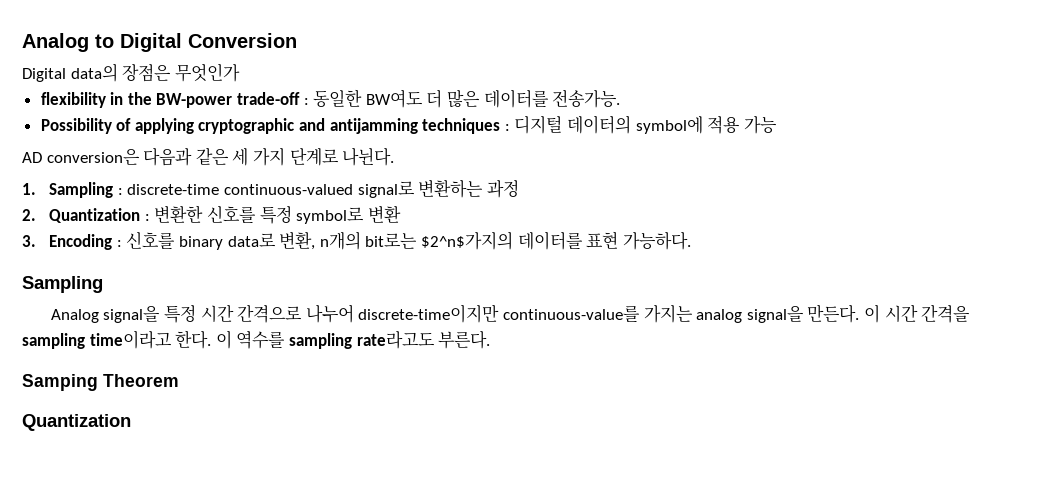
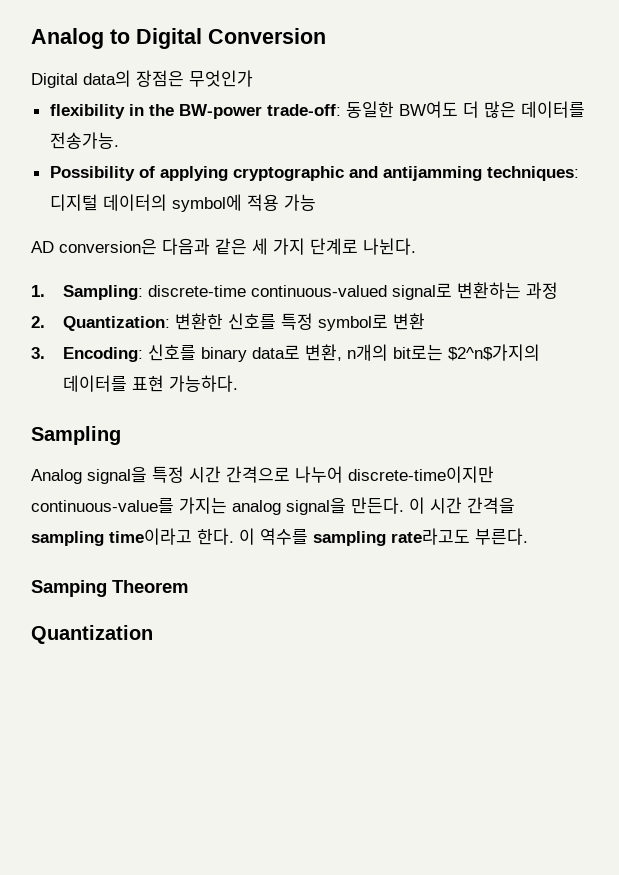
- flexibility in the BW-power trade-off : 동일한 BW여도 더 많은 데이터를 전송가능.
+ flexibility in the BW-power trade-off: 동일한 BW여도 더 많은 데이터를 전송가능.
- Possibility of applying cryptographic and antijamming techniques : 디지털 데이터의 symbol에 적용 가능
+ Possibility of applying cryptographic and antijamming techniques: 디지털 데이터의 symbol에 적용 가능
- 1. Sampling : discrete-time continuous-valued signal로 변환하는 과정
+ 1. Sampling: discrete-time continuous-valued signal로 변환하는 과정
- 2. Quantization : 변환한 신호를 특정 symbol로 변환
+ 2. Quantization: 변환한 신호를 특정 symbol로 변환
- 3. Encoding : 신호를 binary data로 변환, n개의 bit로는 $2^n$가지의 데이터를 표현 가능하다.
+ 3. Encoding: 신호를 binary data로 변환, n개의 bit로는 $2^n$가지의 데이터를 표현 가능하다.

